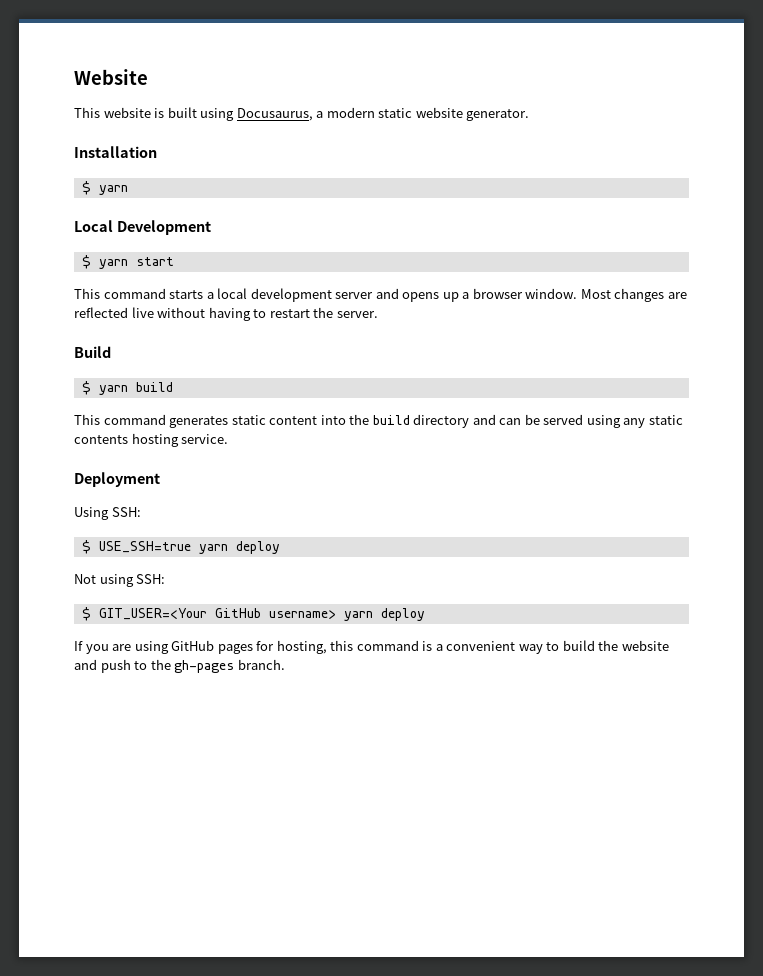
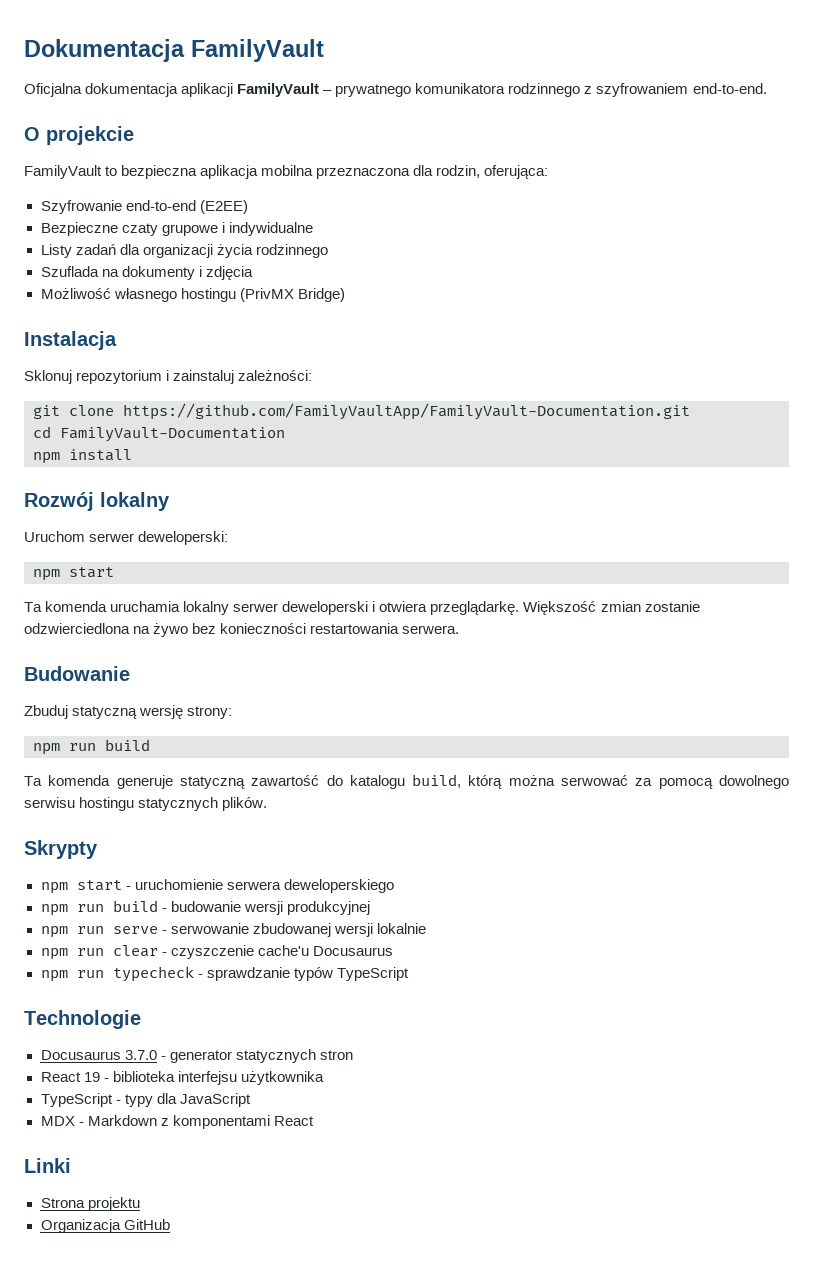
- Website
- This website is built using Docusaurus, a modern static website generator.
- Installation
- $ yarn
- Local Development
- $ yarn start
- This command starts a local development server and opens up a browser window. Most changes are reflected live without having to restart the server.
- Build
- $ yarn build
- This command generates static content into the build directory and can be served using any static contents hosting service.
- Deployment
- Using SSH:
- $ USE_SSH=true yarn deploy
- Not using SSH:
- $ GIT_USER=<Your GitHub username> yarn deploy
- If you are using GitHub pages for hosting, this command is a convenient way to build the website and push to the gh-pages branch.
+ Dokumentacja FamilyVault
+ Oficjalna dokumentacja aplikacji FamilyVault – prywatnego komunikatora rodzinnego z szyfrowaniem end-to-end.
+ O projekcie
+ FamilyVault to bezpieczna aplikacja mobilna przeznaczona dla rodzin, oferująca:
+ Szyfrowanie end-to-end (E2EE)
+ Bezpieczne czaty grupowe i indywidualne
+ Listy zadań dla organizacji życia rodzinnego
+ Szuflada na dokumenty i zdjęcia
+ Możliwość własnego hostingu (PrivMX Bridge)
+ Instalacja
+ Sklonuj repozytorium i zainstaluj zależności:
+ git clone https://github.com/FamilyVaultApp/FamilyVault-Documentation.git
+ cd FamilyVault-Documentation
+ npm install
+ Rozwój lokalny
+ Uruchom serwer deweloperski:
+ npm start
+ Ta komenda uruchamia lokalny serwer deweloperski i otwiera przeglądarkę. Większość zmian zostanie odzwierciedlona na żywo bez konieczności restartowania serwera.
+ Budowanie
+ Zbuduj statyczną wersję strony:
+ npm run build
+ Ta komenda generuje statyczną zawartość do katalogu build, którą można serwować za pomocą dowolnego serwisu hostingu statycznych plików.
+ Skrypty
+ npm start - uruchomienie serwera deweloperskiego
+ npm run build - budowanie wersji produkcyjnej
+ npm run serve - serwowanie zbudowanej wersji lokalnie
+ npm run clear - czyszczenie cache'u Docusaurus
+ npm run typecheck - sprawdzanie typów TypeScript
+ Technologie
+ Docusaurus 3.7.0 - generator statycznych stron
+ React 19 - biblioteka interfejsu użytkownika
+ TypeScript - typy dla JavaScript
+ MDX - Markdown z komponentami React
+ Linki
+ Strona projektu
+ Organizacja GitHub

